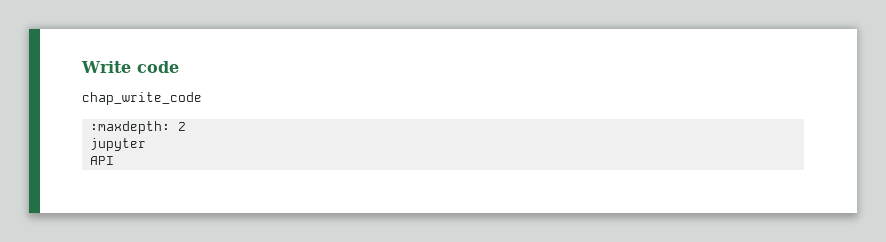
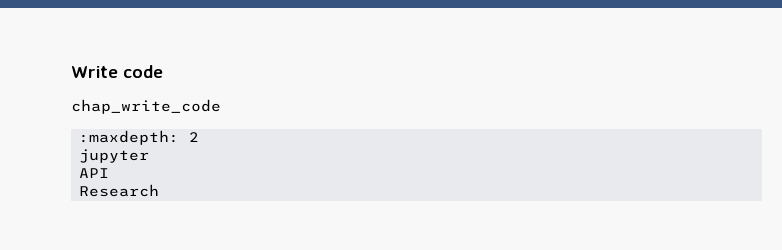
+ Research

